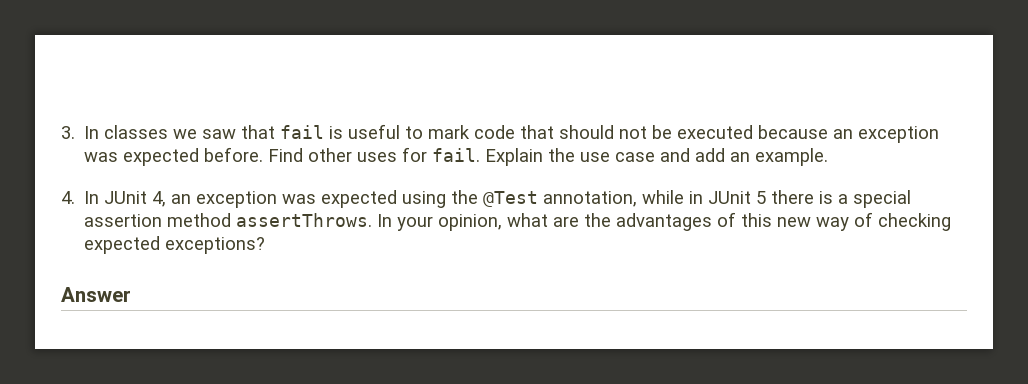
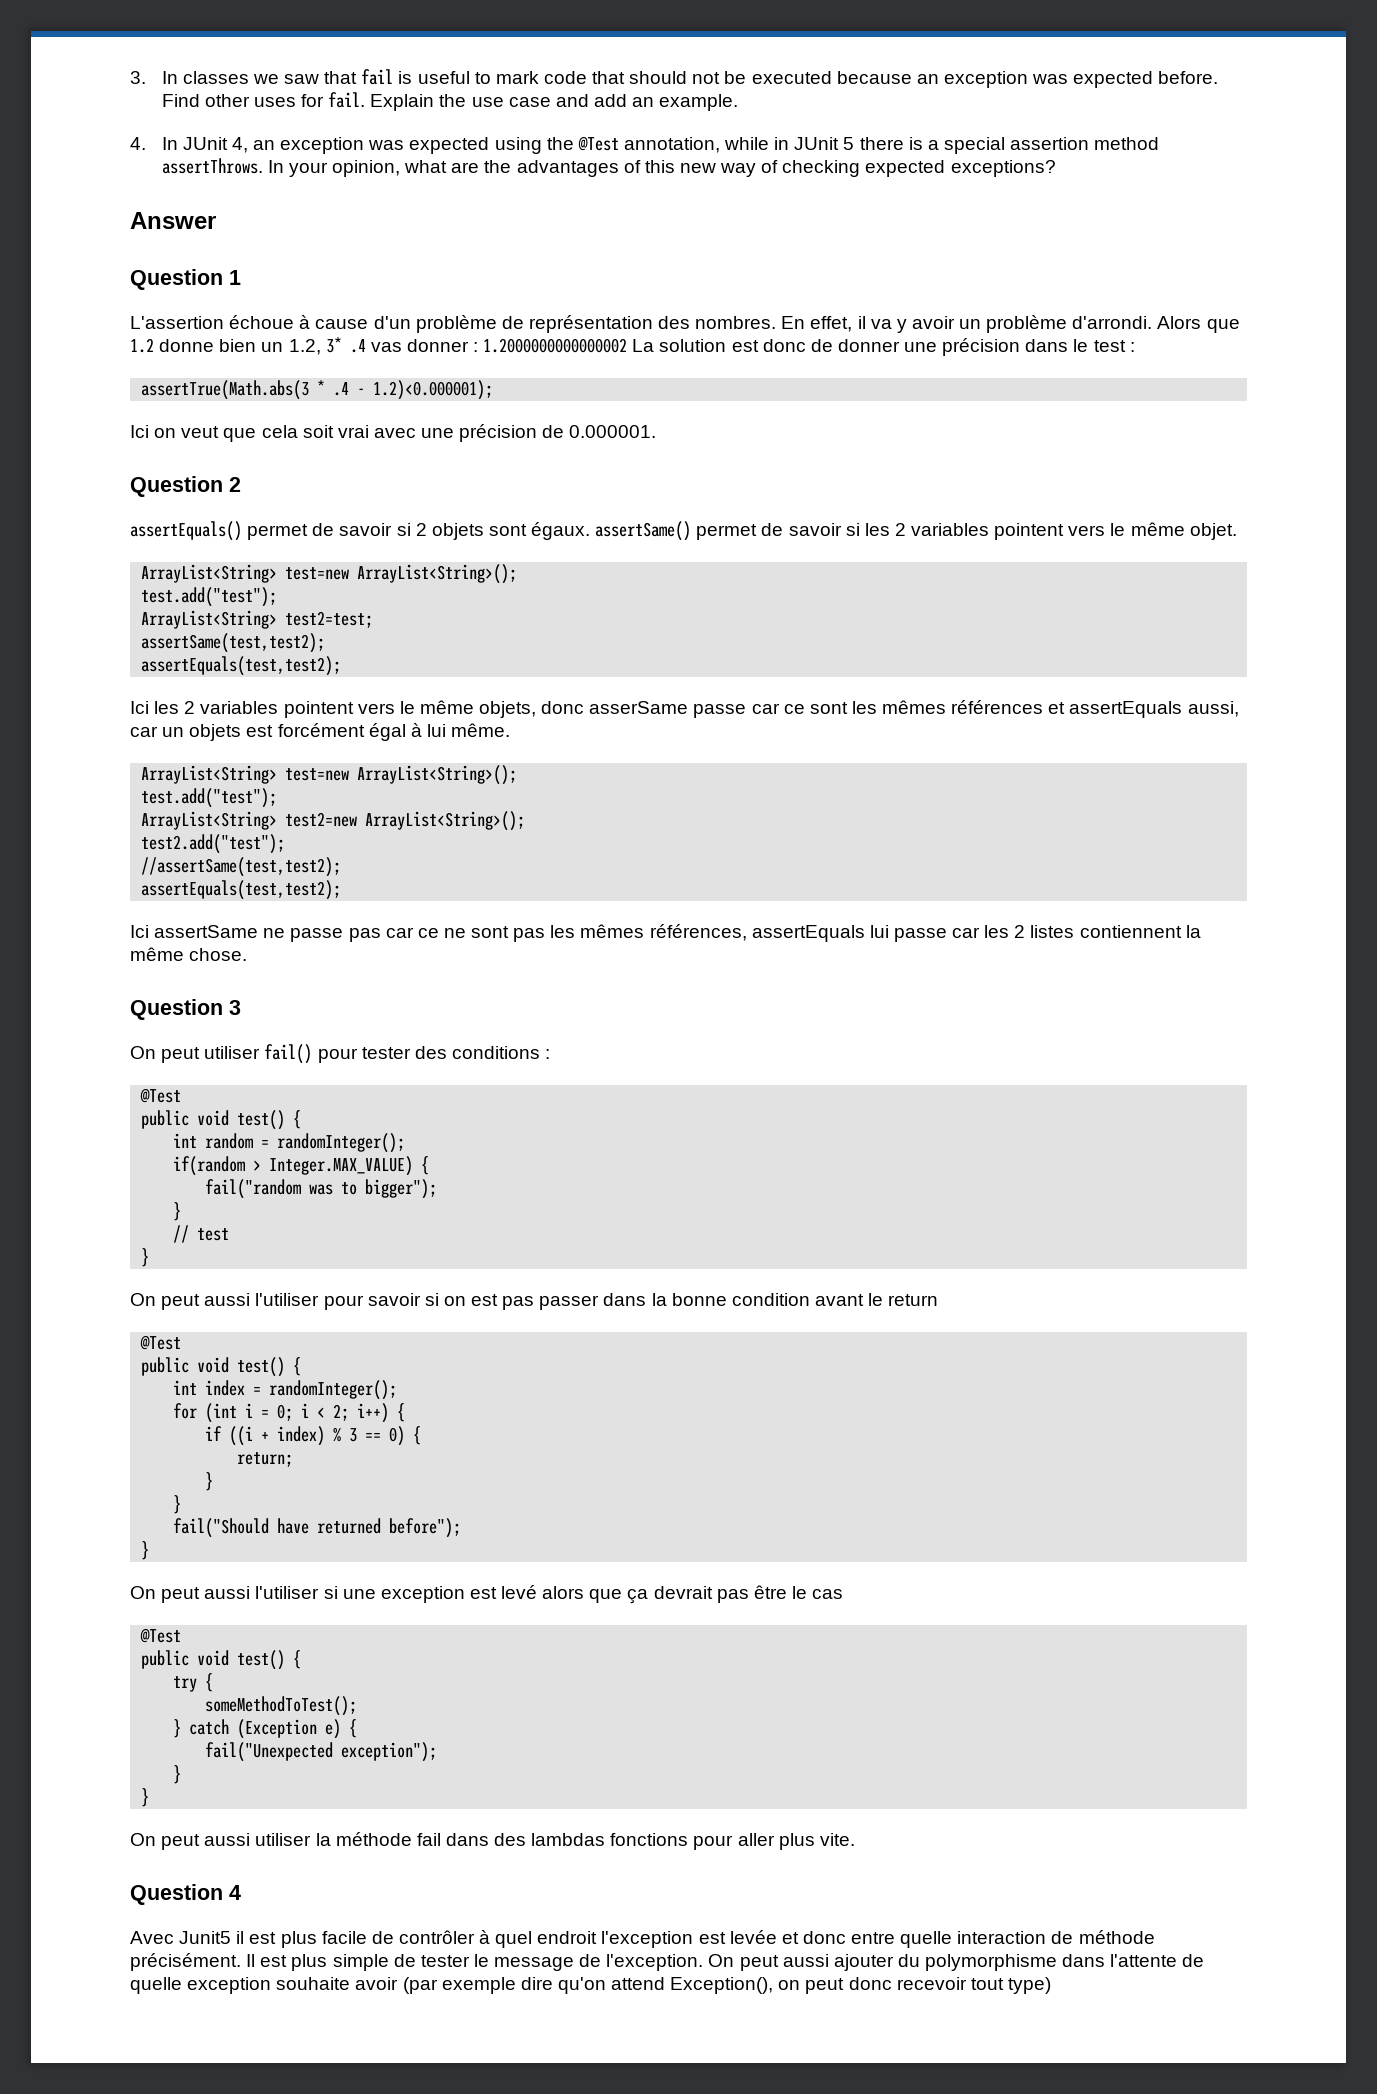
+ Question 1
+ L'assertion échoue à cause d'un problème de représentation des nombres. En effet, il va y avoir un problème d'arrondi. Alors que 1.2 donne bien un 1.2, 3* .4 vas donner : 1.2000000000000002 La solution est donc de donner une précision dans le test :
+ assertTrue(Math.abs(3 * .4 - 1.2)<0.000001);
+ Ici on veut que cela soit vrai avec une précision de 0.000001.
+ Question 2
+ assertEquals() permet de savoir si 2 objets sont égaux. assertSame() permet de savoir si les 2 variables pointent vers le même objet.
+ ArrayList<String> test=new ArrayList<String>();
+ test.add("test");
+ ArrayList<String> test2=test;
+ assertSame(test,test2);
+ assertEquals(test,test2);
+ Ici les 2 variables pointent vers le même objets, donc asserSame passe car ce sont les mêmes références et assertEquals aussi, car un objets est forcément égal à lui même.
+ ArrayList<String> test=new ArrayList<String>();
+ test.add("test");
+ ArrayList<String> test2=new ArrayList<String>();
+ test2.add("test");
+ //assertSame(test,test2);
+ assertEquals(test,test2);
+ Ici assertSame ne passe pas car ce ne sont pas les mêmes références, assertEquals lui passe car les 2 listes contiennent la même chose.
+ Question 3
+ On peut utiliser fail() pour tester des conditions :
+ @Test
+ public void test() {
+ int random = randomInteger();
+ if(random > Integer.MAX_VALUE) {
+ fail("random was to bigger");
+ }
+ // test
+ }
+ On peut aussi l'utiliser pour savoir si on est pas passer dans la bonne condition avant le return
+ @Test
+ public void test() {
+ int index = randomInteger();
+ for (int i = 0; i < 2; i++) {
+ if ((i + index) % 3 == 0) {
+ return;
+ }
+ }
+ fail("Should have returned before");
+ }
+ On peut aussi l'utiliser si une exception est levé alors que ça devrait pas être le cas
+ @Test
+ public void test() {
+ try {
+ someMethodToTest();
+ } catch (Exception e) {
+ fail("Unexpected exception");
+ }
+ }
+ On peut aussi utiliser la méthode fail dans des lambdas fonctions pour aller plus vite.
+ Question 4
+ Avec Junit5 il est plus facile de contrôler à quel endroit l'exception est levée et donc entre quelle interaction de méthode précisément. Il est plus simple de tester le message de l'exception. On peut aussi ajouter du polymorphisme dans l'attente de quelle exception souhaite avoir (par exemple dire qu'on attend Exception(), on peut donc recevoir tout type)

